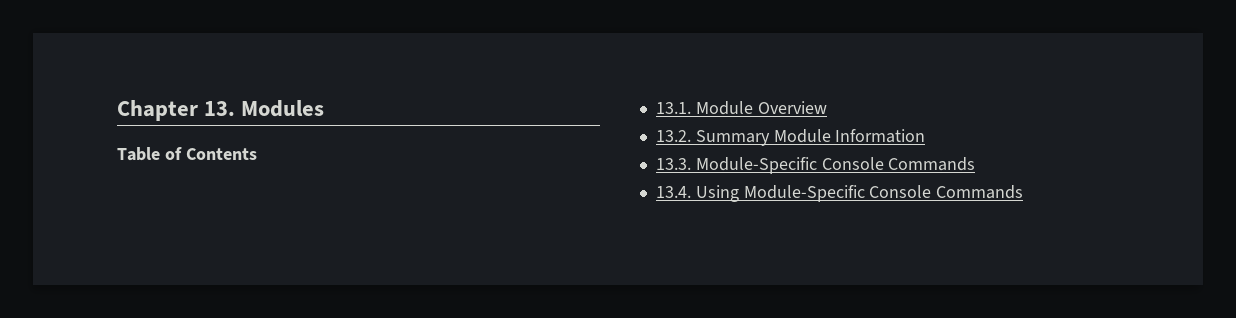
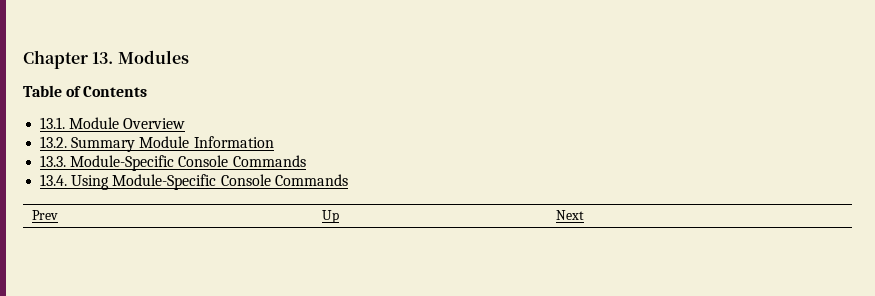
+ Prev | Up | Next

